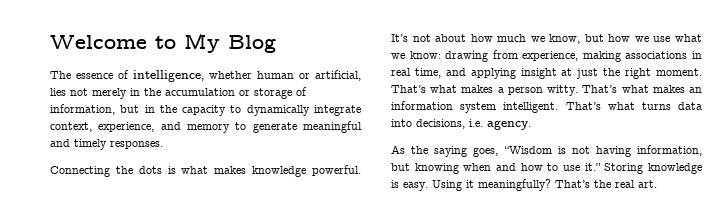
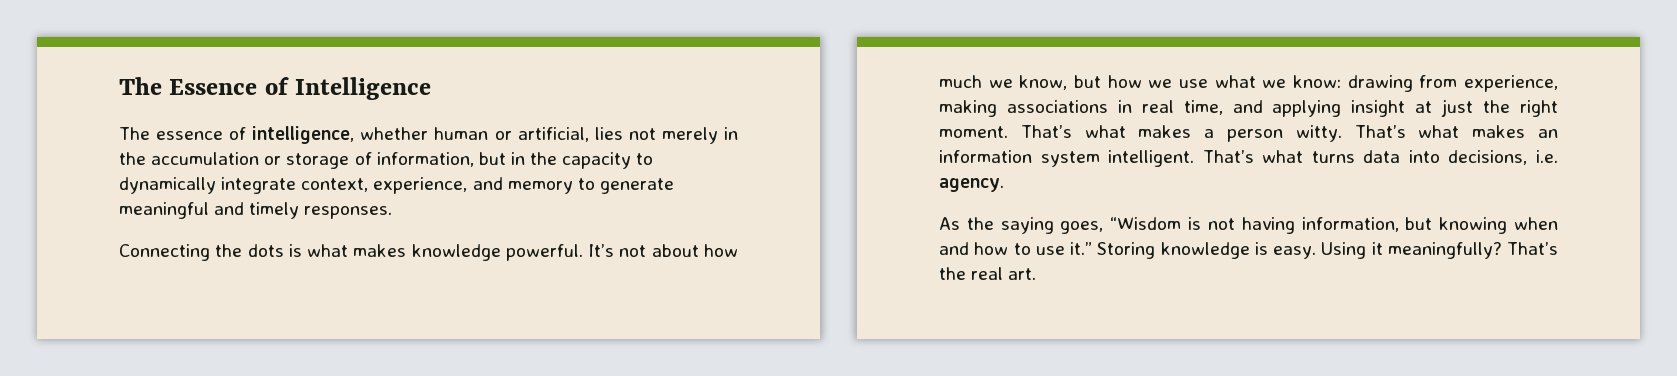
- Welcome to My Blog
+ The Essence of Intelligence

